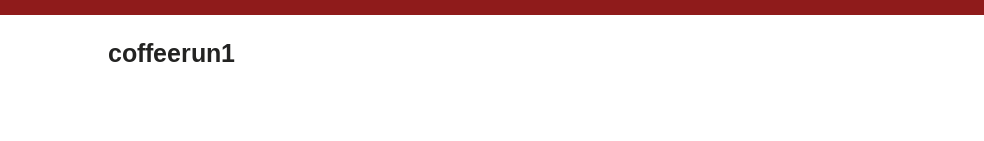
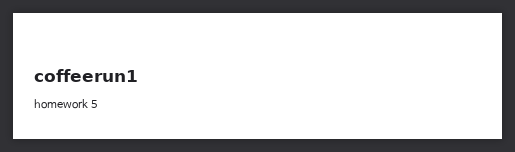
+ homework 5

